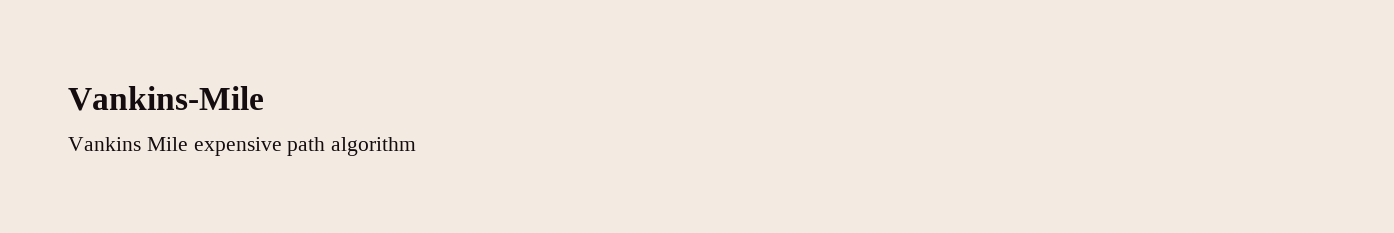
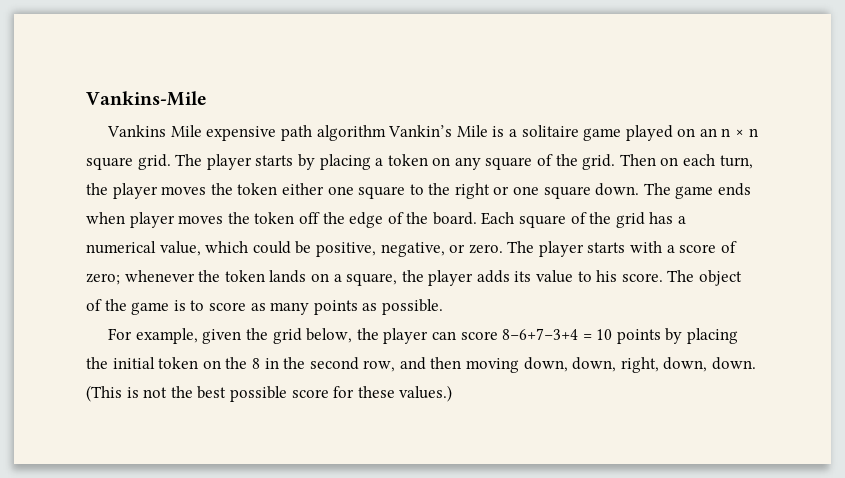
- Vankins Mile expensive path algorithm
+ Vankins Mile expensive path algorithm Vankin’s Mile is a solitaire game played on an n × n square grid. The player starts by placing a token on any square of the grid. Then on each turn, the player moves the token either one square to the right or one square down. The game ends when player moves the token off the edge of the board. Each square of the grid has a numerical value, which could be positive, negative, or zero. The player starts with a score of zero; whenever the token lands on a square, the player adds its value to his score. The object of the game is to score as many points as possible.
+ For example, given the grid below, the player can score 8−6+7−3+4 = 10 points by placing the initial token on the 8 in the second row, and then moving down, down, right, down, down. (This is not the best possible score for these values.)

